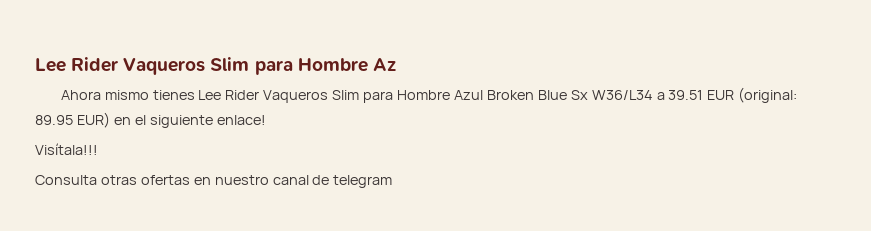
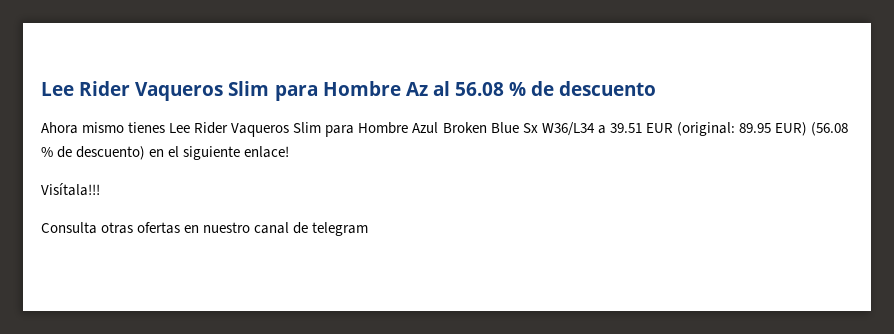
- Lee Rider Vaqueros Slim para Hombre Az
+ Lee Rider Vaqueros Slim para Hombre Az al 56.08 % de descuento
- Ahora mismo tienes Lee Rider Vaqueros Slim para Hombre Azul Broken Blue Sx W36/L34 a 39.51 EUR (original: 89.95 EUR) en el siguiente enlace!
+ Ahora mismo tienes Lee Rider Vaqueros Slim para Hombre Azul Broken Blue Sx W36/L34 a 39.51 EUR (original: 89.95 EUR) (56.08 % de descuento) en el siguiente enlace!

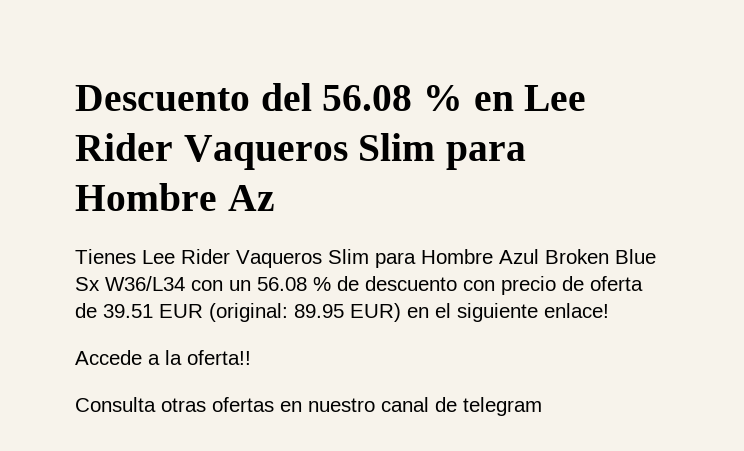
- Lee Rider Vaqueros Slim para Hombre Az al 56.08 % de descuento
- Ahora mismo tienes Lee Rider Vaqueros Slim para Hombre Azul Broken Blue Sx W36/L34 a 39.51 EUR (original: 89.95 EUR) (56.08 % de descuento) en el siguiente enlace!
+ Descuento del 56.08 % en Lee Rider Vaqueros Slim para Hombre Az
+ Tienes Lee Rider Vaqueros Slim para Hombre Azul Broken Blue Sx W36/L34 con un 56.08 % de descuento con precio de oferta de 39.51 EUR (original: 89.95 EUR) en el siguiente enlace!
- Visítala!!!
+ Accede a la oferta!!

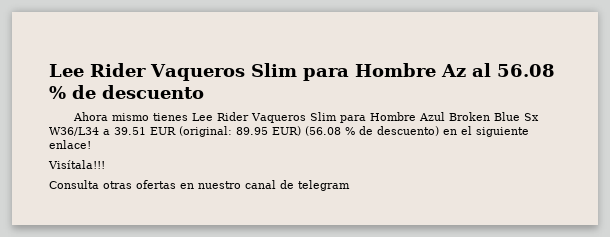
- Descuento del 56.08 % en Lee Rider Vaqueros Slim para Hombre Az
- Tienes Lee Rider Vaqueros Slim para Hombre Azul Broken Blue Sx W36/L34 con un 56.08 % de descuento con precio de oferta de 39.51 EUR (original: 89.95 EUR) en el siguiente enlace!
+ Lee Rider Vaqueros Slim para Hombre Az al 56.08 % de descuento
+ Ahora mismo tienes Lee Rider Vaqueros Slim para Hombre Azul Broken Blue Sx W36/L34 a 39.51 EUR (original: 89.95 EUR) (56.08 % de descuento) en el siguiente enlace!
- Accede a la oferta!!
+ Visítala!!!

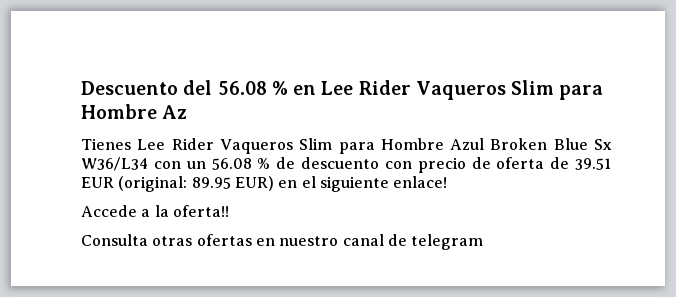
- Lee Rider Vaqueros Slim para Hombre Az al 56.08 % de descuento
- Ahora mismo tienes Lee Rider Vaqueros Slim para Hombre Azul Broken Blue Sx W36/L34 a 39.51 EUR (original: 89.95 EUR) (56.08 % de descuento) en el siguiente enlace!
+ Descuento del 56.08 % en Lee Rider Vaqueros Slim para Hombre Az
+ Tienes Lee Rider Vaqueros Slim para Hombre Azul Broken Blue Sx W36/L34 con un 56.08 % de descuento con precio de oferta de 39.51 EUR (original: 89.95 EUR) en el siguiente enlace!
- Visítala!!!
+ Accede a la oferta!!

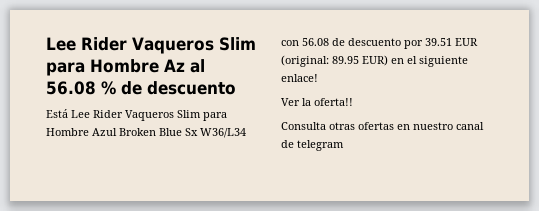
- Descuento del 56.08 % en Lee Rider Vaqueros Slim para Hombre Az
- Tienes Lee Rider Vaqueros Slim para Hombre Azul Broken Blue Sx W36/L34 con un 56.08 % de descuento con precio de oferta de 39.51 EUR (original: 89.95 EUR) en el siguiente enlace!
+ Lee Rider Vaqueros Slim para Hombre Az al 56.08 % de descuento
+ Está Lee Rider Vaqueros Slim para Hombre Azul Broken Blue Sx W36/L34 con 56.08 de descuento por 39.51 EUR (original: 89.95 EUR) en el siguiente enlace!
- Accede a la oferta!!
+ Ver la oferta!!

